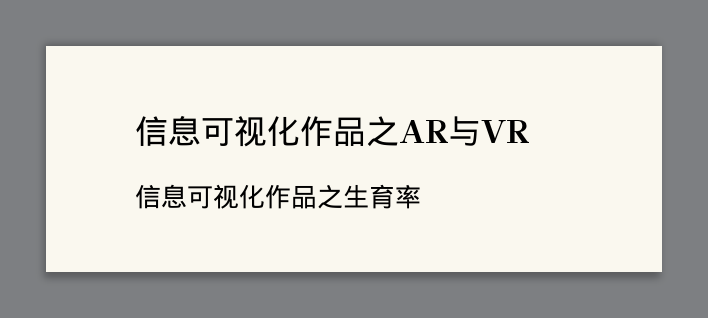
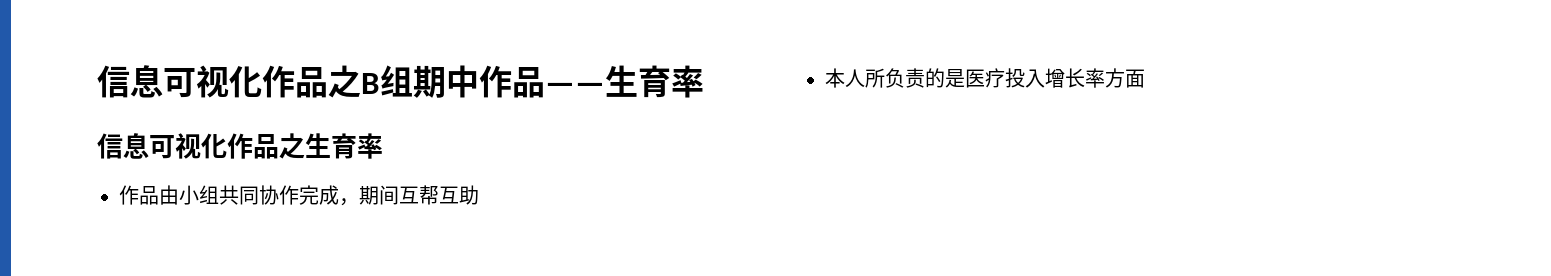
- 信息可视化作品之AR与VR
+ 信息可视化作品之B组期中作品——生育率
+ 作品由小组共同协作完成，期间互帮互助
+ 本人所负责的是医疗投入增长率方面

